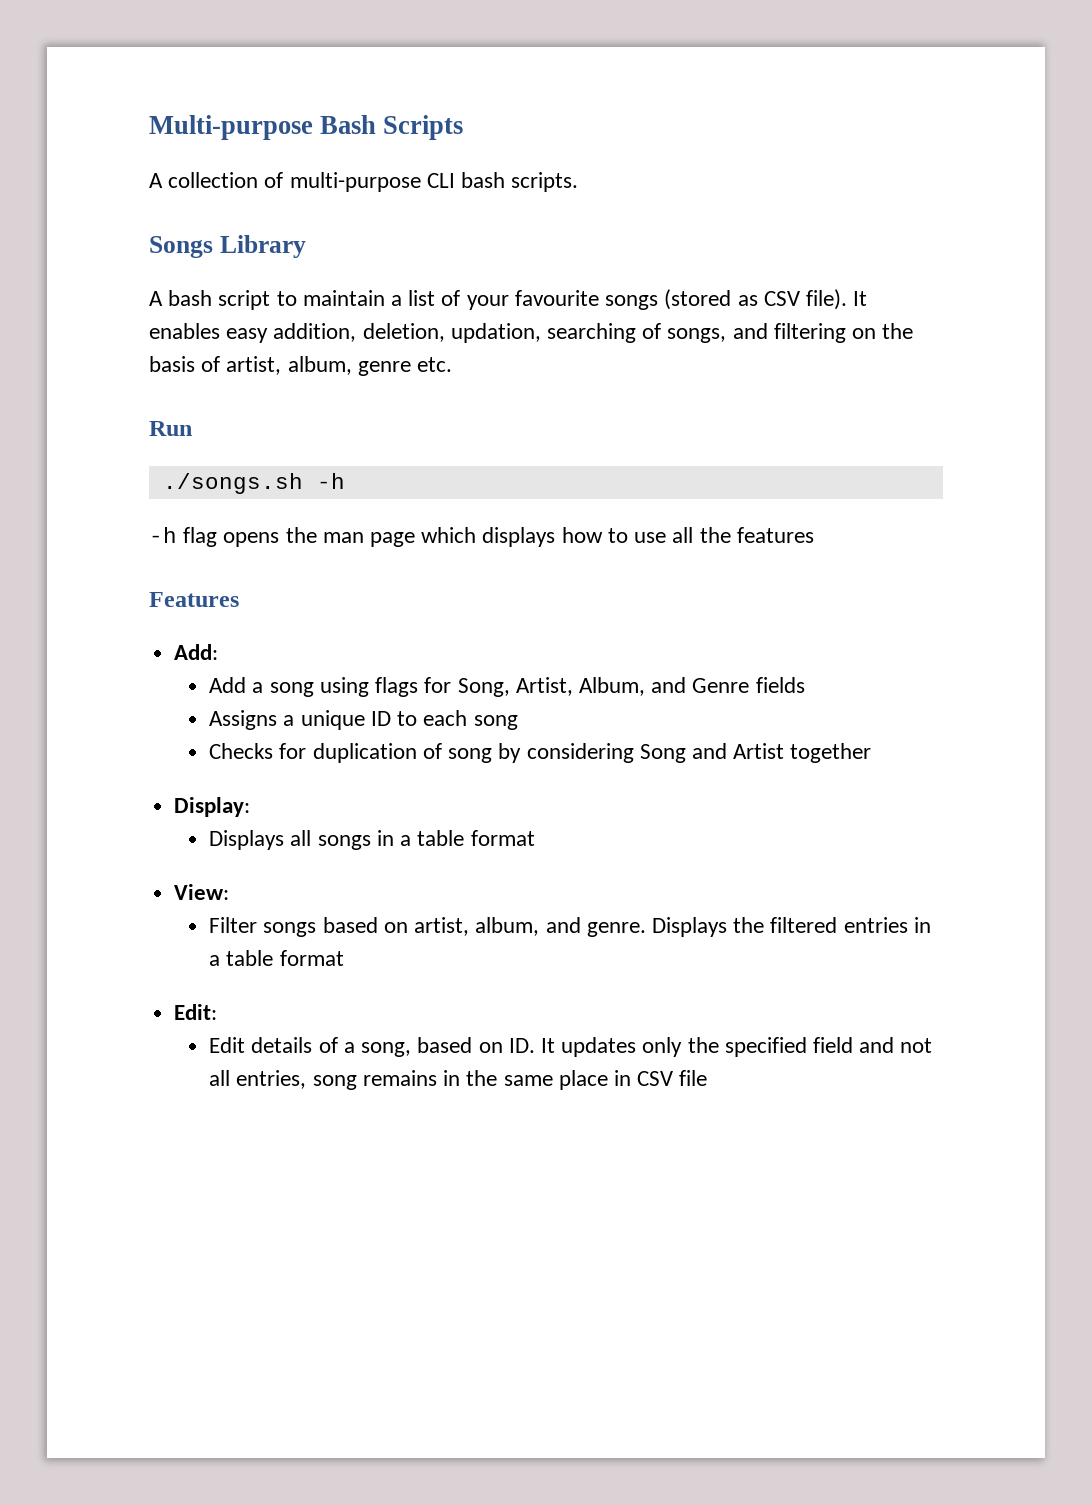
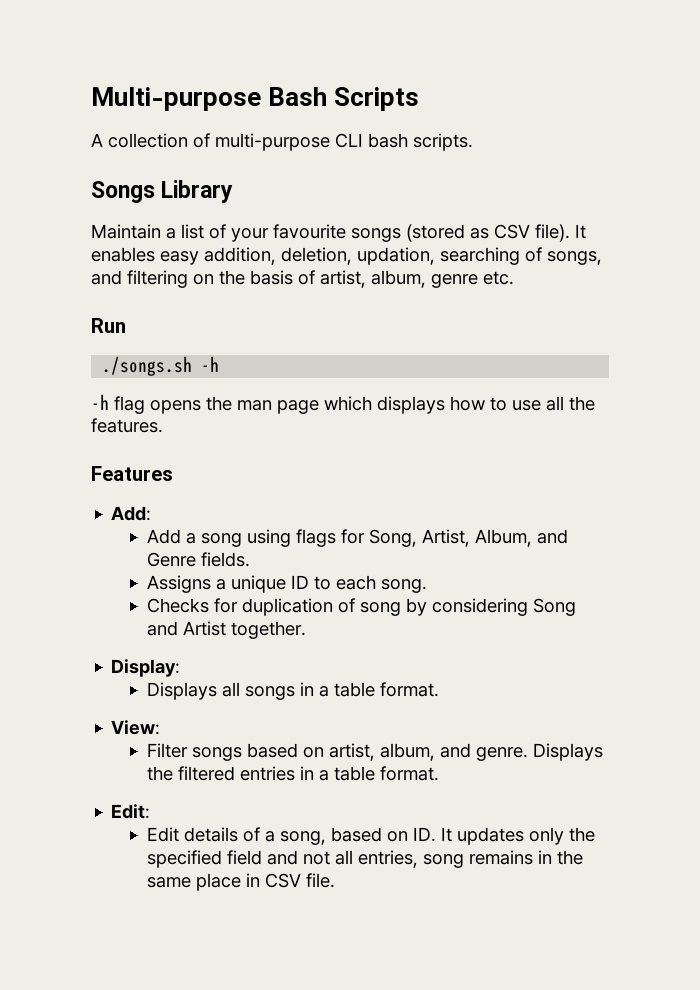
- A bash script to maintain a list of your favourite songs (stored as CSV file).
+ Maintain a list of your favourite songs (stored as CSV file).
- -h flag opens the man page which displays how to use all the features
+ -h flag opens the man page which displays how to use all the features.
- Add a song using flags for Song, Artist, Album, and Genre fields
+ Add a song using flags for Song, Artist, Album, and Genre fields.
- Assigns a unique ID to each song
+ Assigns a unique ID to each song.
- Checks for duplication of song by considering Song and Artist together
+ Checks for duplication of song by considering Song and Artist together.
- Displays all songs in a table format
+ Displays all songs in a table format.
- Displays the filtered entries in a table format
+ Displays the filtered entries in a table format.
- Edit details of a song, based on ID. It updates only the specified field and not all entries, song remains in the same place in CSV file
+ Edit details of a song, based on ID. It updates only the specified field and not all entries, song remains in the same place in CSV file.

